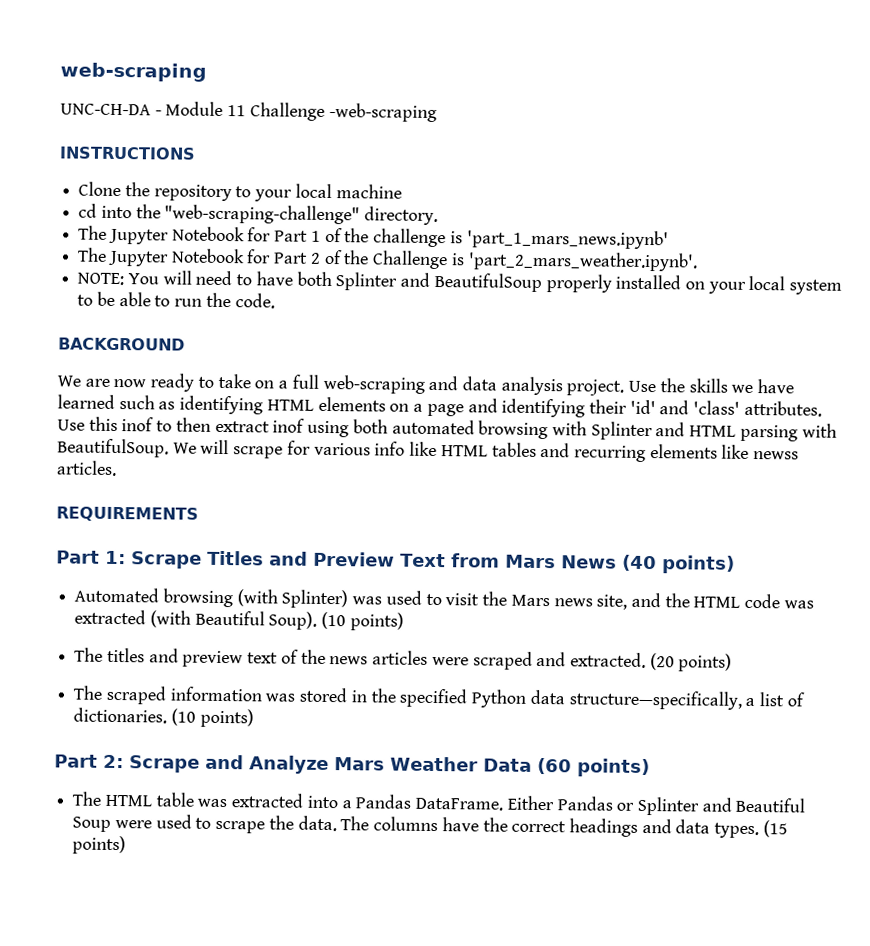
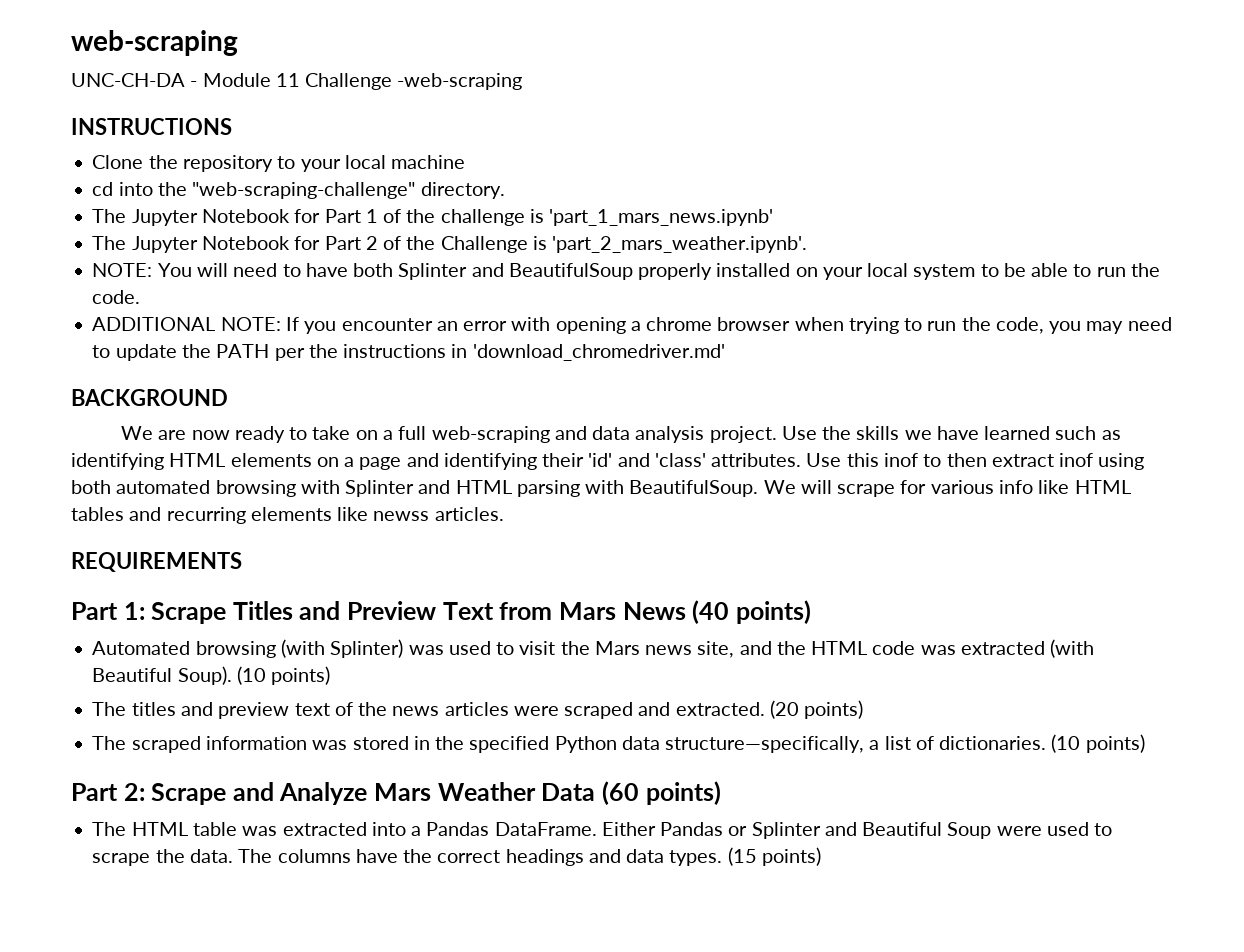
+ ADDITIONAL NOTE: If you encounter an error with opening a chrome browser when trying to run the code, you may need to update the PATH per the instructions in 'download_chromedriver.md'

